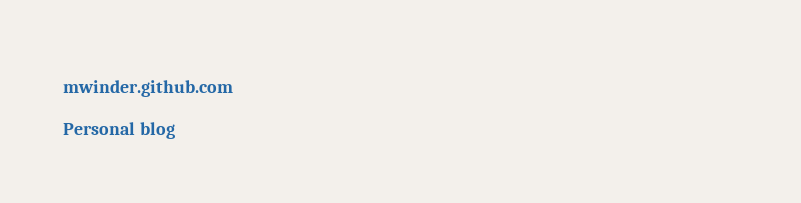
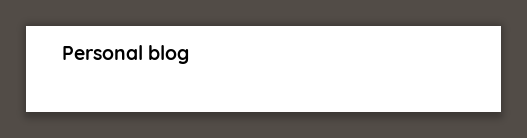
- mwinder.github.com

